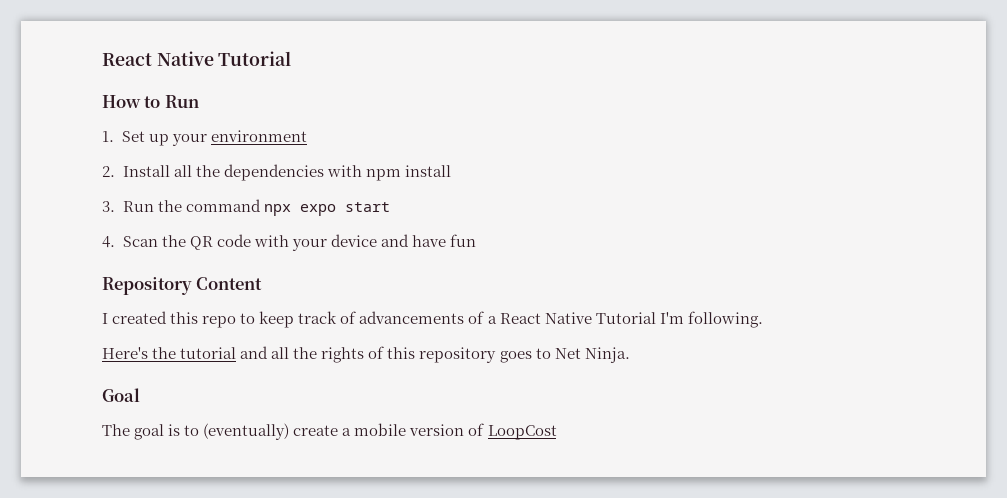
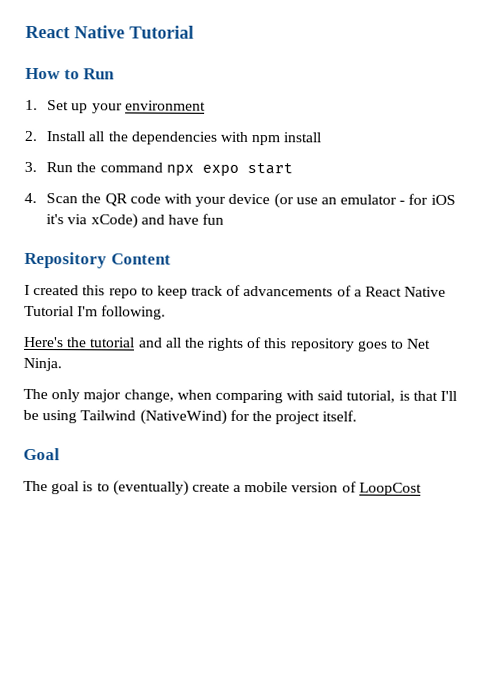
- 4. Scan the QR code with your device and have fun
+ 4. Scan the QR code with your device (or use an emulator - for iOS it's via xCode) and have fun
+ The only major change, when comparing with said tutorial, is that I'll be using Tailwind (NativeWind) for the project itself.

